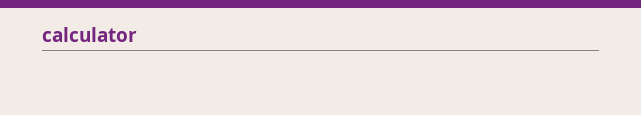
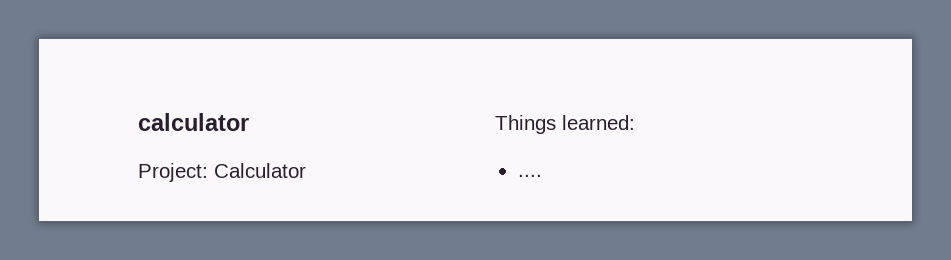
+ Project: Calculator
+ Things learned:
+ ....

